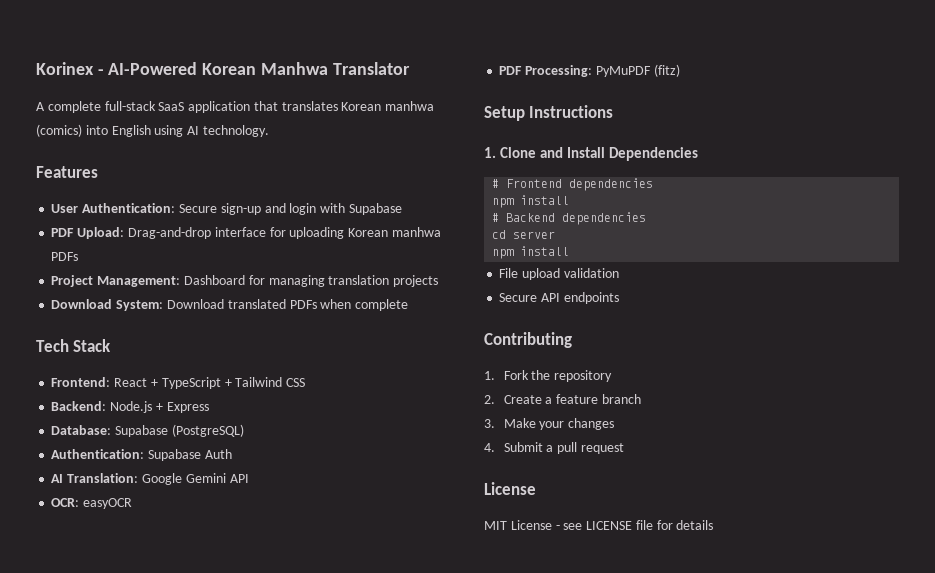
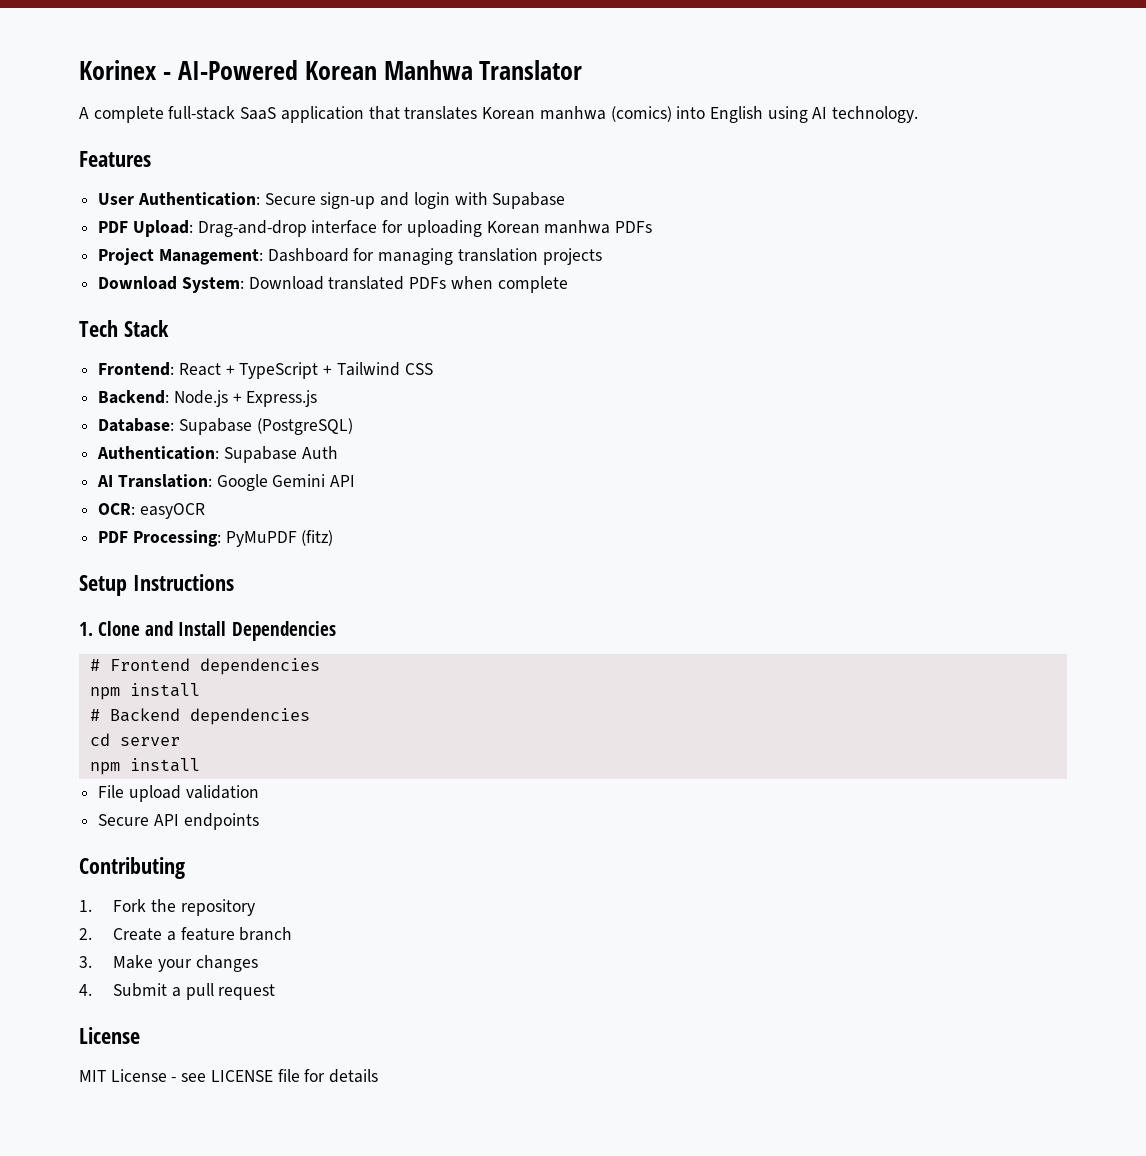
- Backend: Node.js + Express
+ Backend: Node.js + Express.js

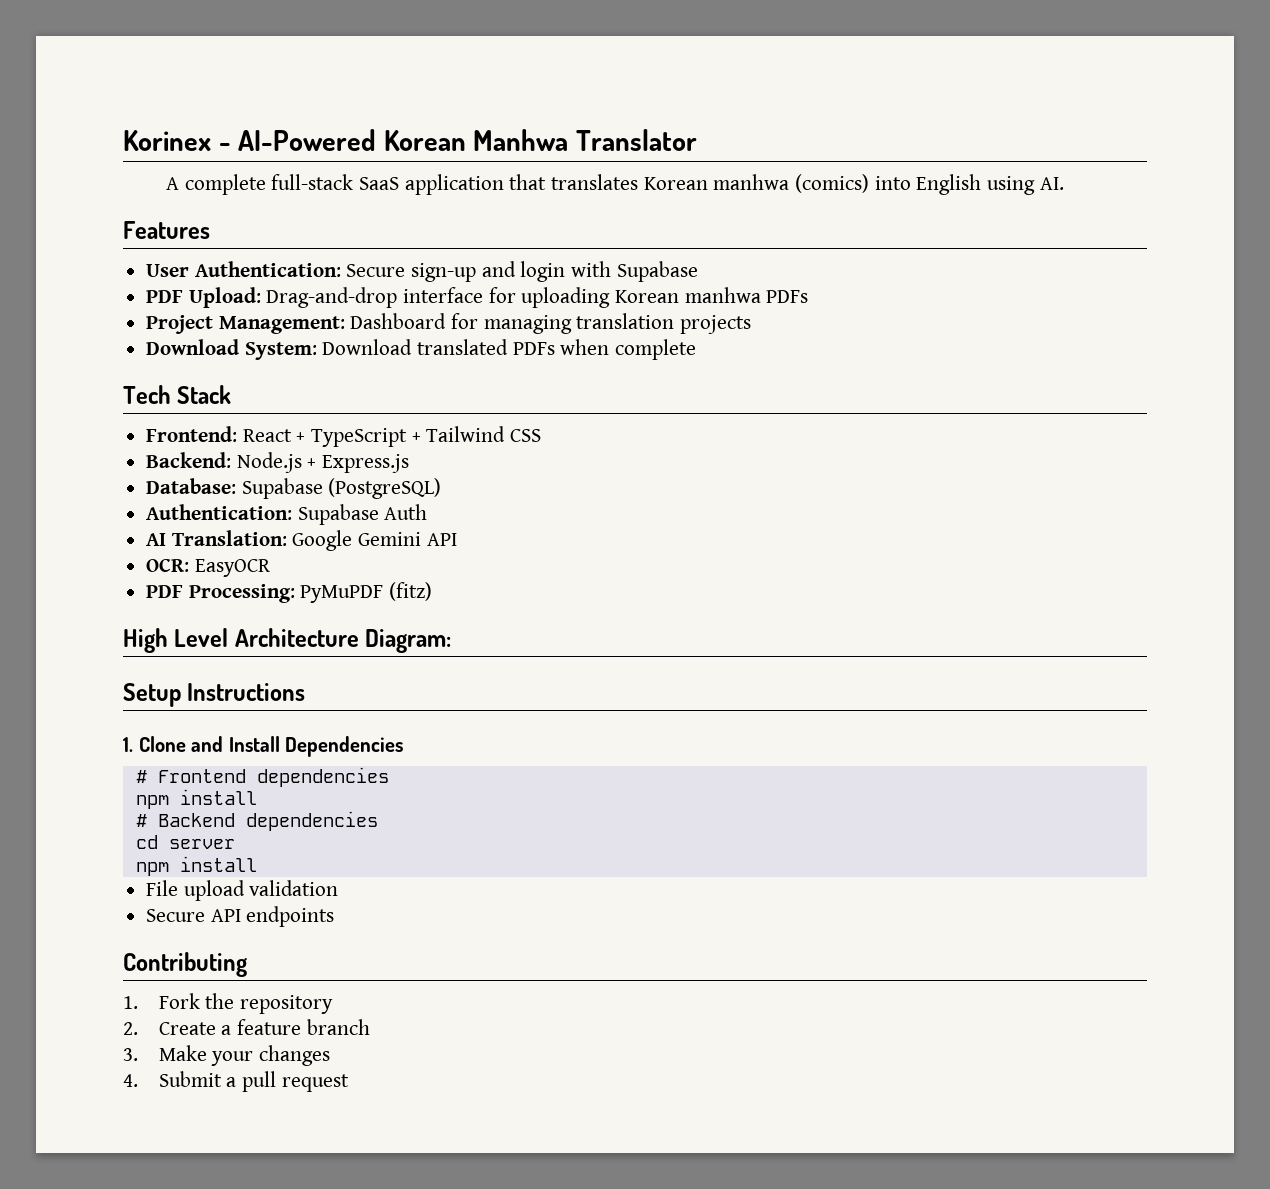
- A complete full-stack SaaS application that translates Korean manhwa (comics) into English using AI technology.
+ A complete full-stack SaaS application that translates Korean manhwa (comics) into English using AI.
- OCR: easyOCR
+ OCR: EasyOCR
+ High Level Architecture Diagram:
  4. Submit a pull request
- License
- MIT License - see LICENSE file for details

